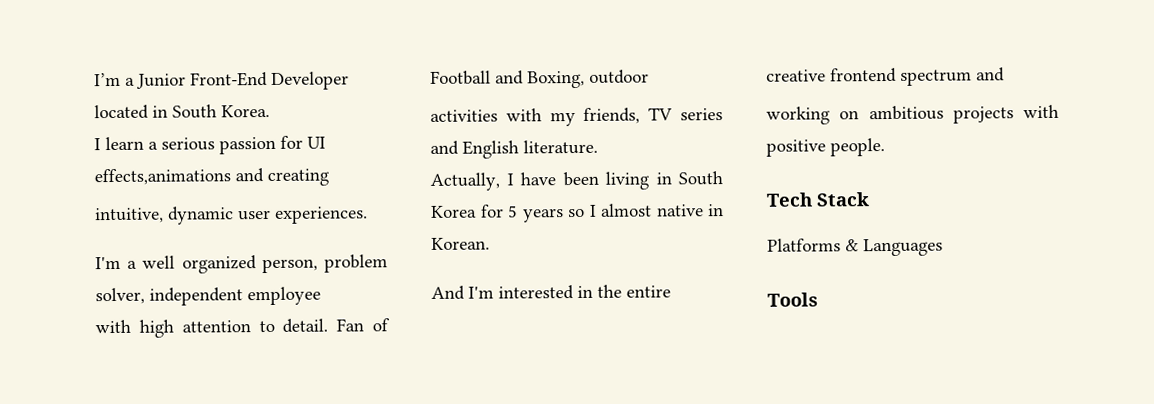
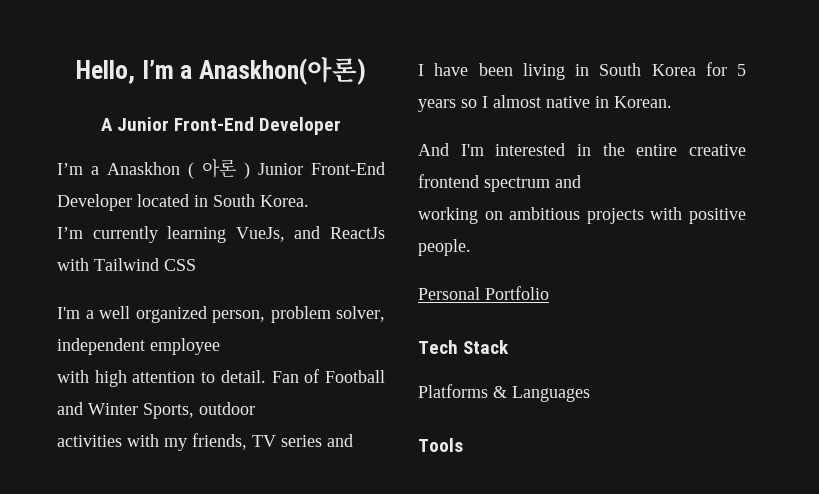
- I’m a Junior Front-End Developer located in South Korea.
+ Hello, I’m a Anaskhon(아론)
+ A Junior Front-End Developer
+ I’m a Anaskhon ( 아론 ) Junior Front-End Developer located in South Korea.
- I learn a serious passion for UI effects,animations and creating
- intuitive, dynamic user experiences.
+ I’m currently learning VueJs, and ReactJs with Tailwind CSS
- Fan of Football and Boxing, outdoor
+ Fan of Football and Winter Sports, outdoor
- activities with my friends, TV series and English literature.
- Actually, I have been living in South Korea for 5 years so I almost native in Korean.
+ activities with my friends, TV series and
+ I have been living in South Korea for 5 years so I almost native in Korean.
+ Personal Portfolio

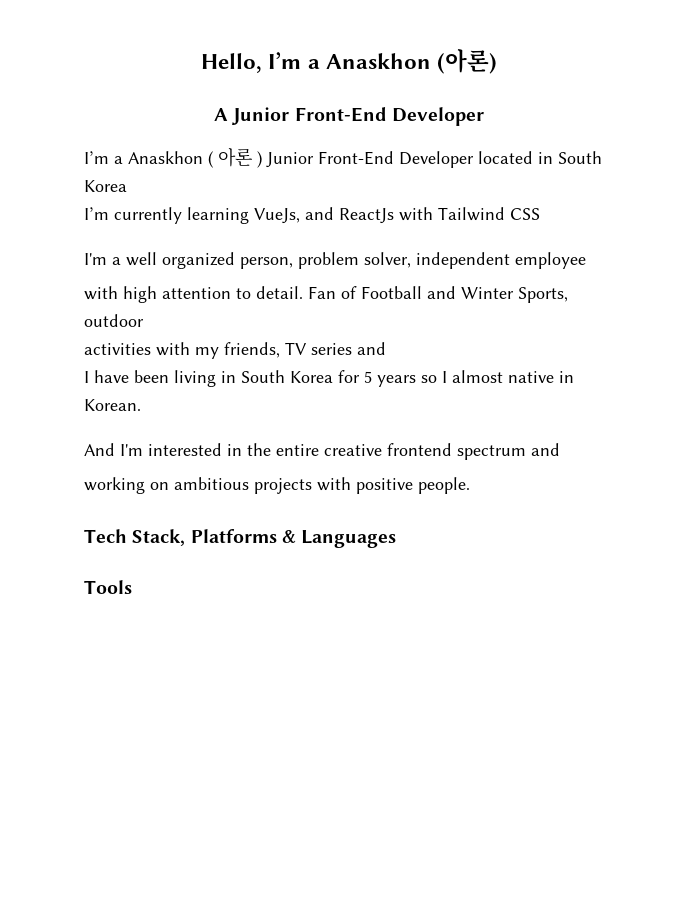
- Hello, I’m a Anaskhon(아론)
+ Hello, I’m a Anaskhon (아론)
- I’m a Anaskhon ( 아론 ) Junior Front-End Developer located in South Korea.
+ I’m a Anaskhon ( 아론 ) Junior Front-End Developer located in South Korea
- Personal Portfolio
- Tech Stack
- Platforms & Languages
+ Tech Stack, Platforms & Languages

